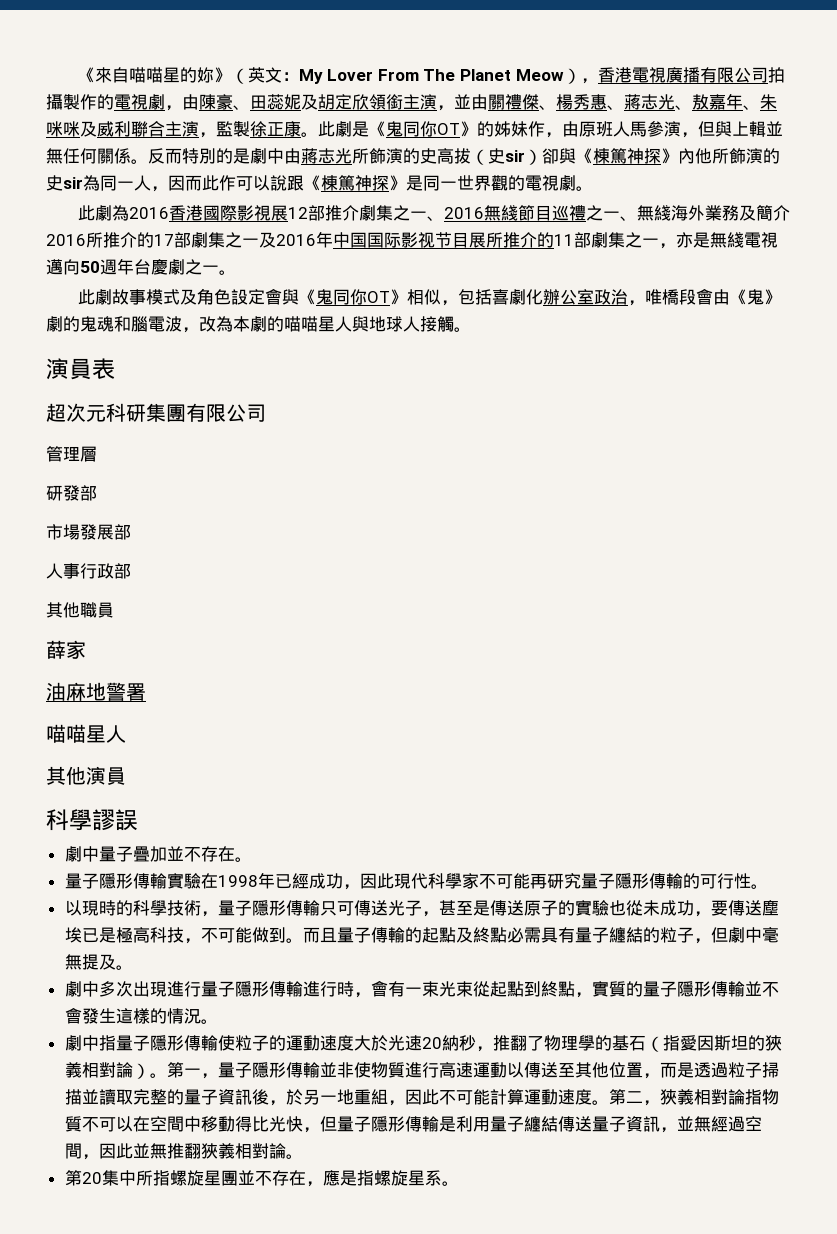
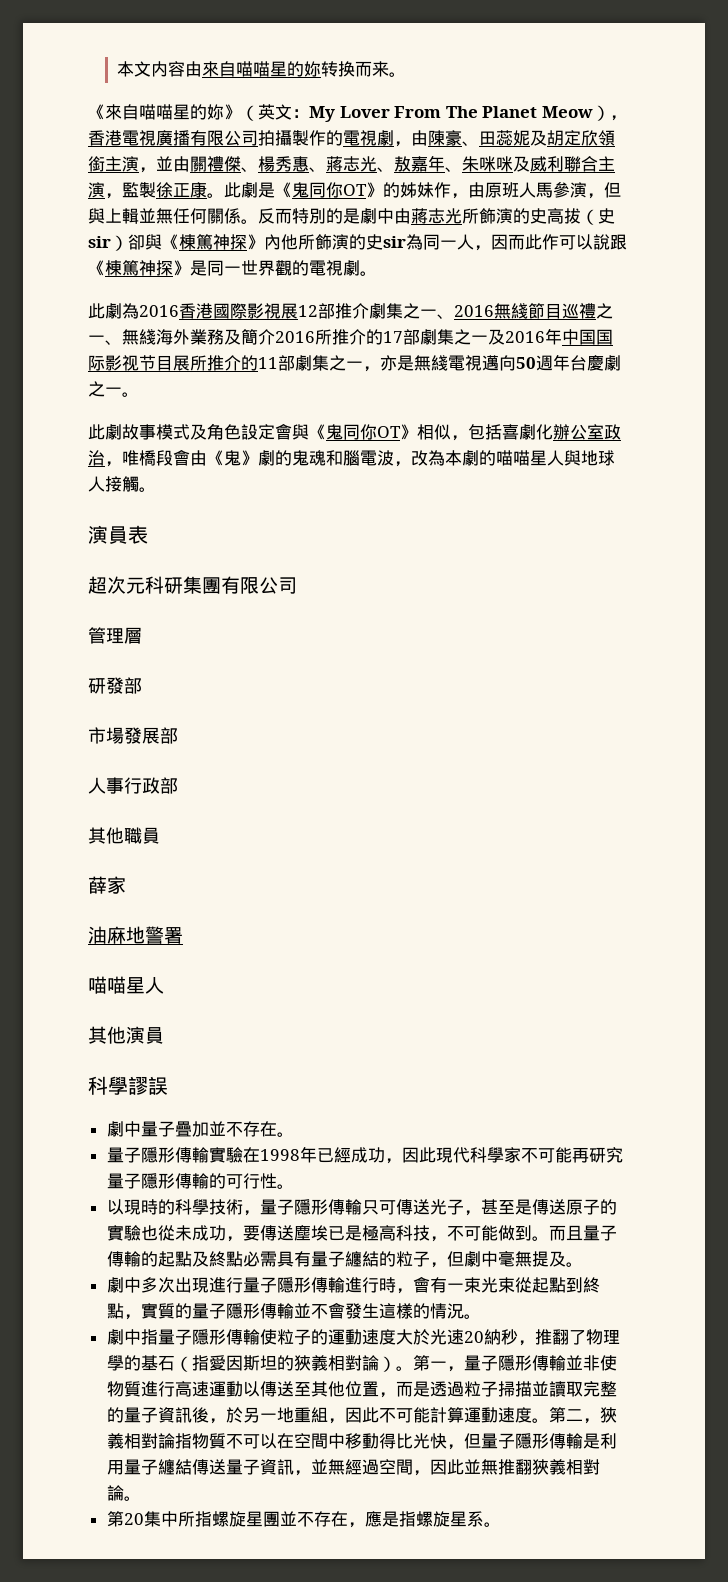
+ 本文内容由來自喵喵星的妳转换而来。

